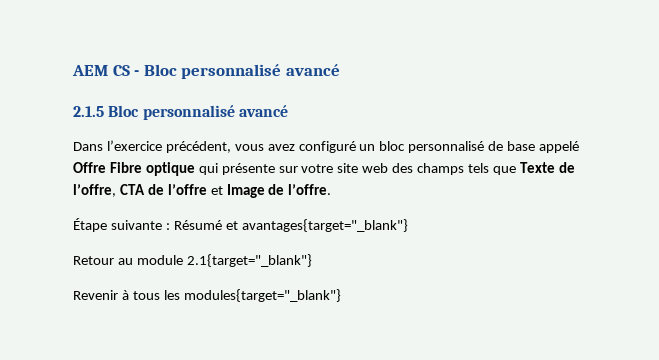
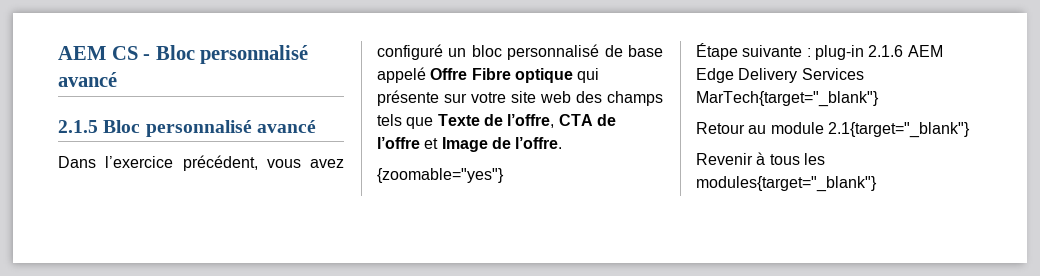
+ {zoomable="yes"}
- Étape suivante : Résumé et avantages{target="_blank"}
+ Étape suivante : plug-in 2.1.6 AEM Edge Delivery Services MarTech{target="_blank"}

